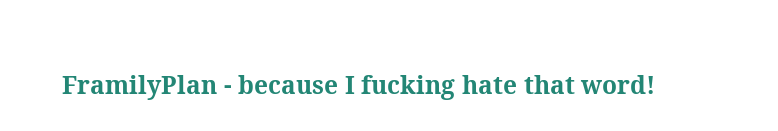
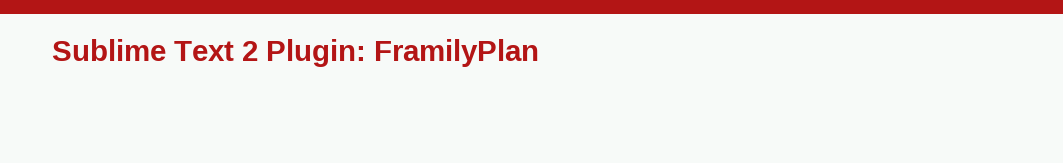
- FramilyPlan - because I fucking hate that word!
+ Sublime Text 2 Plugin: FramilyPlan

